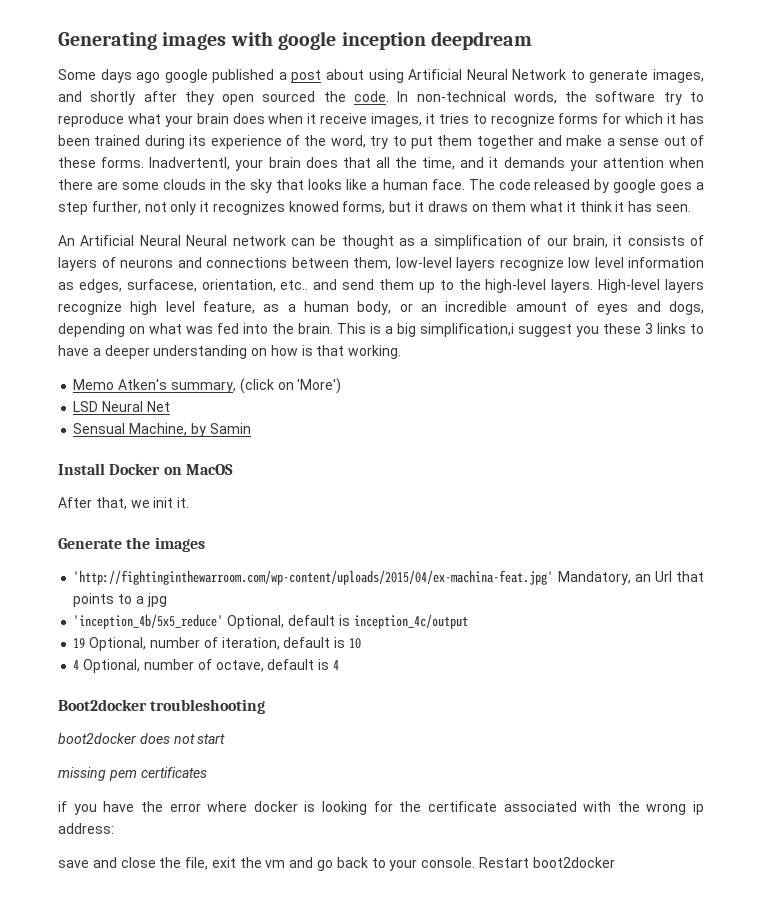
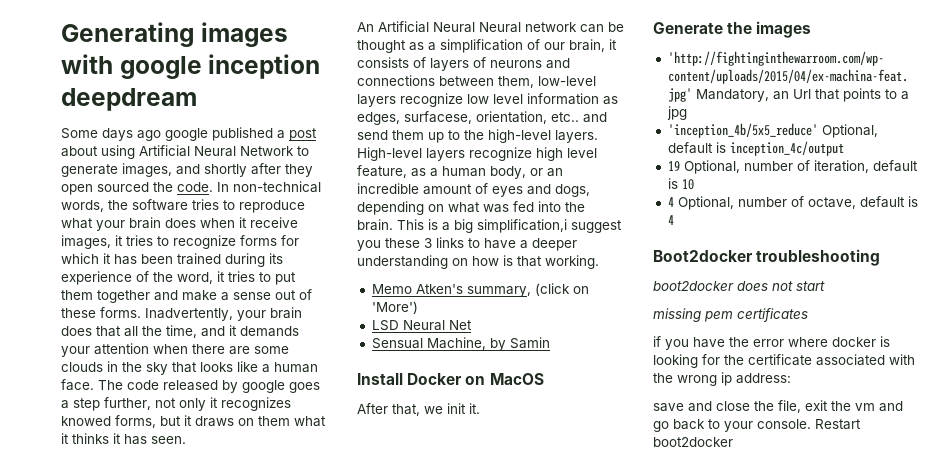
- In non-technical words, the software try to reproduce what your brain does when it receive images, it tries to recognize forms for which it has been trained during its experience of the word, try to put them together and make a sense out of these forms.
+ In non-technical words, the software tries to reproduce what your brain does when it receive images, it tries to recognize forms for which it has been trained during its experience of the word, it tries to put them together and make a sense out of these forms.
- Inadvertentl, your brain does that all the time, and it demands your attention when there are some clouds in the sky that looks like a human face.
+ Inadvertently, your brain does that all the time, and it demands your attention when there are some clouds in the sky that looks like a human face.
- The code released by google goes a step further, not only it recognizes knowed forms, but it draws on them what it think it has seen.
+ The code released by google goes a step further, not only it recognizes knowed forms, but it draws on them what it thinks it has seen.

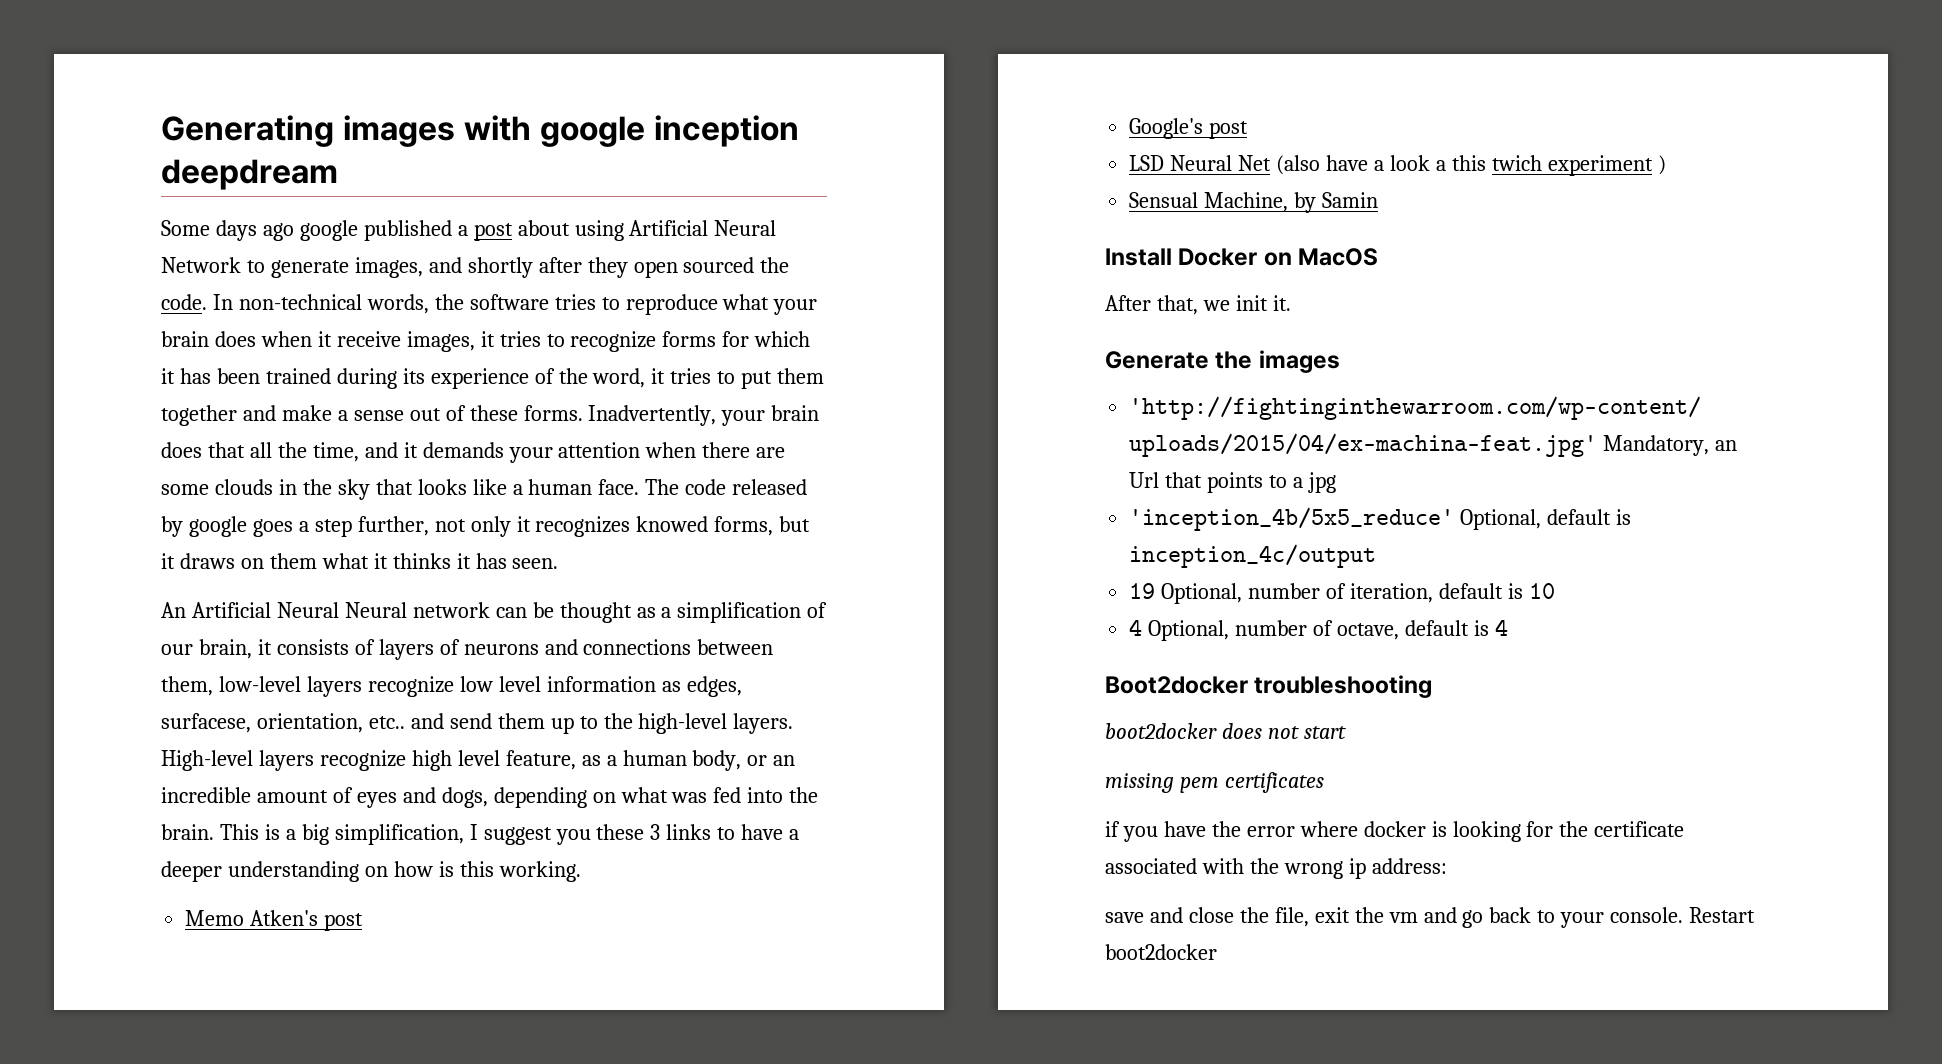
- This is a big simplification,i suggest you these 3 links to have a deeper understanding on how is that working.
+ This is a big simplification, I suggest you these 3 links to have a deeper understanding on how is this working.
- Memo Atken's summary, (click on 'More')
+ Memo Atken's post
+ Google's post
- LSD Neural Net
+ LSD Neural Net (also have a look a this twich experiment )

